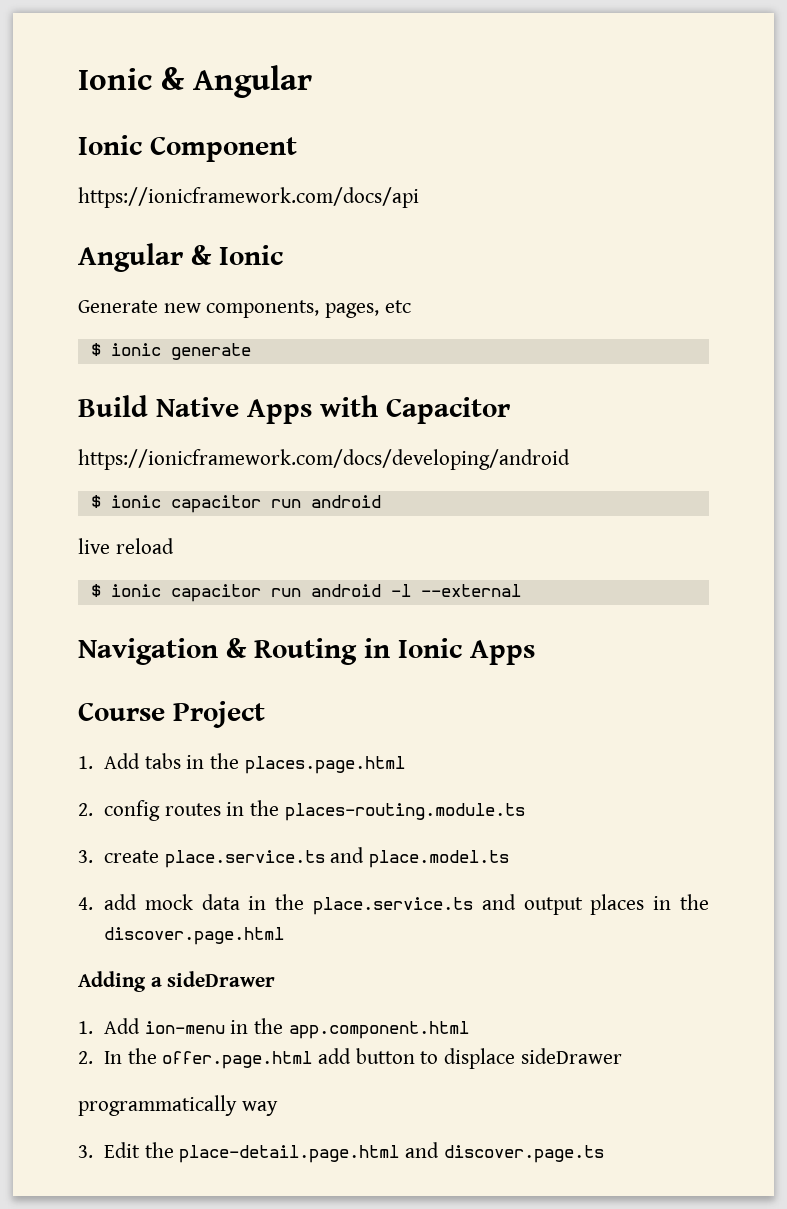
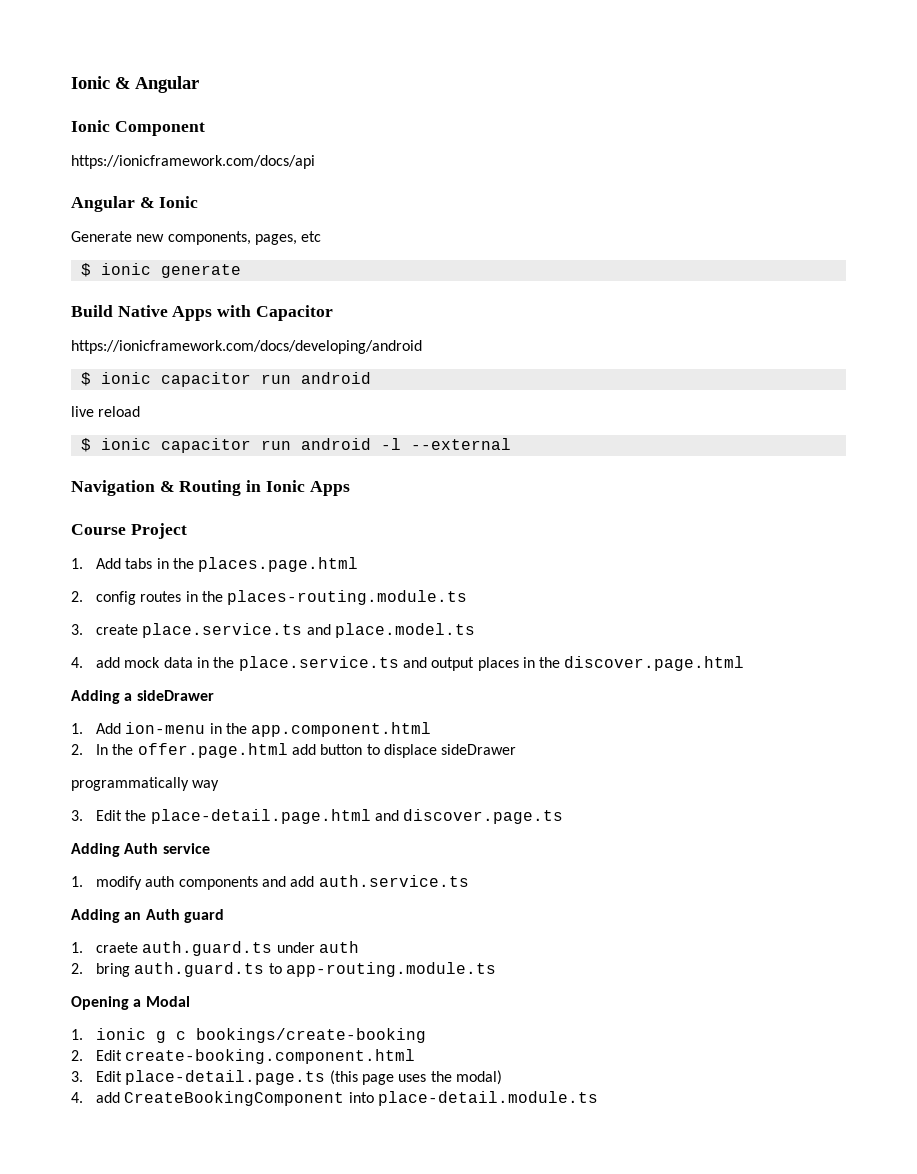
+ Adding Auth service
+ 1. modify auth components and add auth.service.ts
+ Adding an Auth guard
+ 1. craete auth.guard.ts under auth
+ 2. bring auth.guard.ts to app-routing.module.ts
+ Opening a Modal
+ 1. ionic g c bookings/create-booking
+ 2. Edit create-booking.component.html
+ 3. Edit place-detail.page.ts (this page uses the modal)
+ 4. add CreateBookingComponent into place-detail.module.ts

